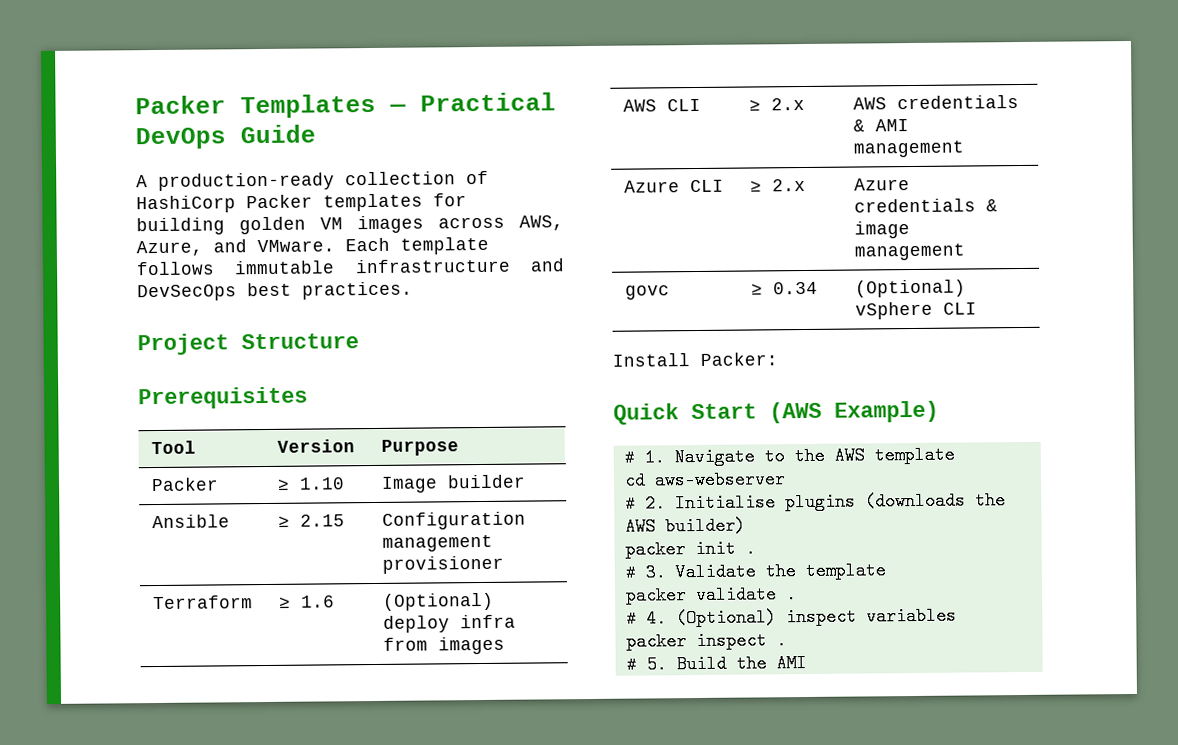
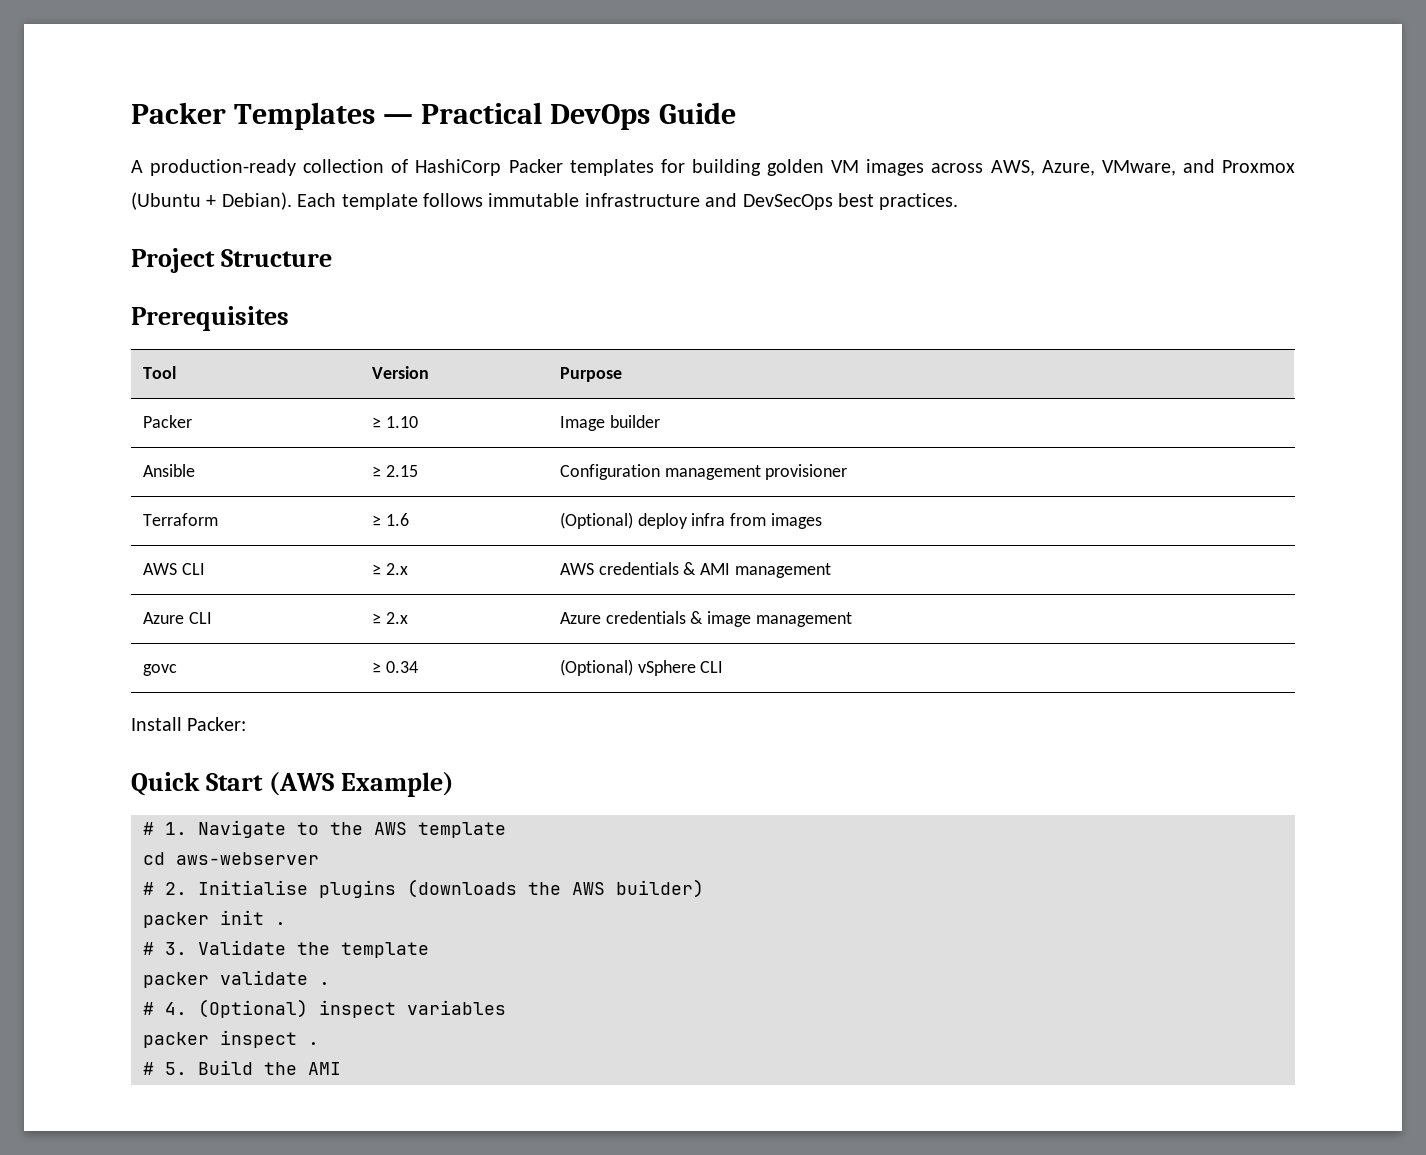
- A production-ready collection of HashiCorp Packer templates for building golden VM images across AWS, Azure, and VMware.
+ A production-ready collection of HashiCorp Packer templates for building golden VM images across AWS, Azure, VMware, and Proxmox (Ubuntu + Debian).

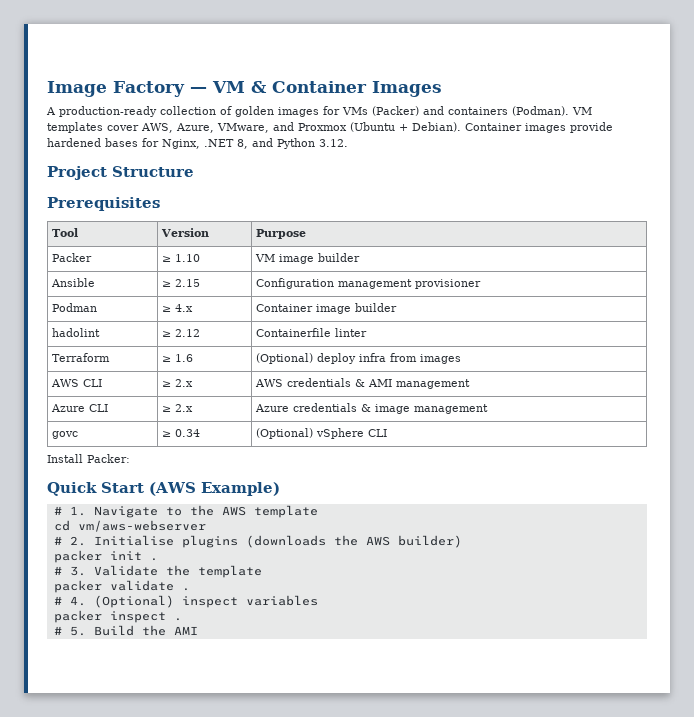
- Packer Templates — Practical DevOps Guide
- A production-ready collection of HashiCorp Packer templates for building golden VM images across AWS, Azure, VMware, and Proxmox (Ubuntu + Debian).
+ Image Factory — VM & Container Images
+ A production-ready collection of golden images for VMs (Packer) and containers (Podman). VM templates cover AWS, Azure, VMware, and Proxmox (Ubuntu + Debian).
- Each template follows immutable infrastructure and DevSecOps best practices.
+ Container images provide hardened bases for Nginx, .NET 8, and Python 3.12.
- Packer | ≥ 1.10 | Image builder
+ Packer | ≥ 1.10 | VM image builder
+ Podman | ≥ 4.x | Container image builder
+ hadolint | ≥ 2.12 | Containerfile linter
- cd aws-webserver
+ cd vm/aws-webserver

